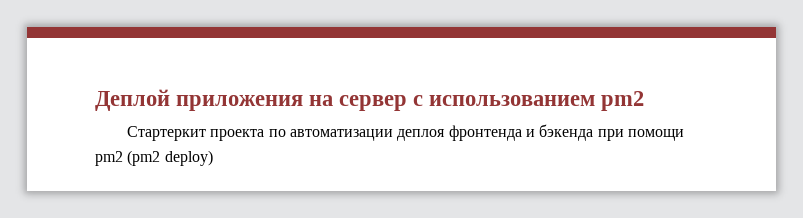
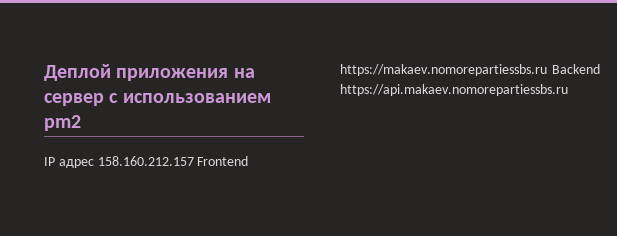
- Стартеркит проекта по автоматизации деплоя фронтенда и бэкенда при помощи pm2 (pm2 deploy)
+ IP адрес 158.160.212.157 Frontend https://makaev.nomorepartiessbs.ru Backend https://api.makaev.nomorepartiessbs.ru

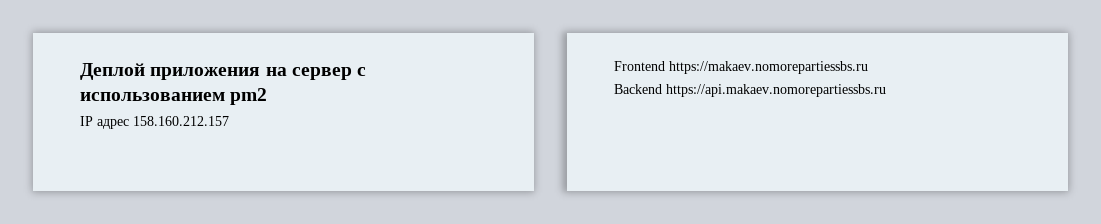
- IP адрес 158.160.212.157 Frontend https://makaev.nomorepartiessbs.ru Backend https://api.makaev.nomorepartiessbs.ru
+ IP адрес 158.160.212.157
+ Frontend https://makaev.nomorepartiessbs.ru
+ Backend https://api.makaev.nomorepartiessbs.ru

